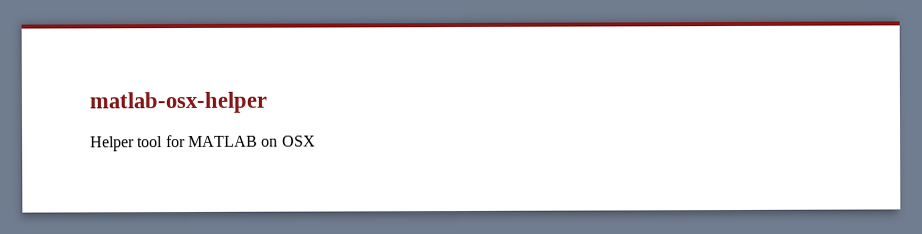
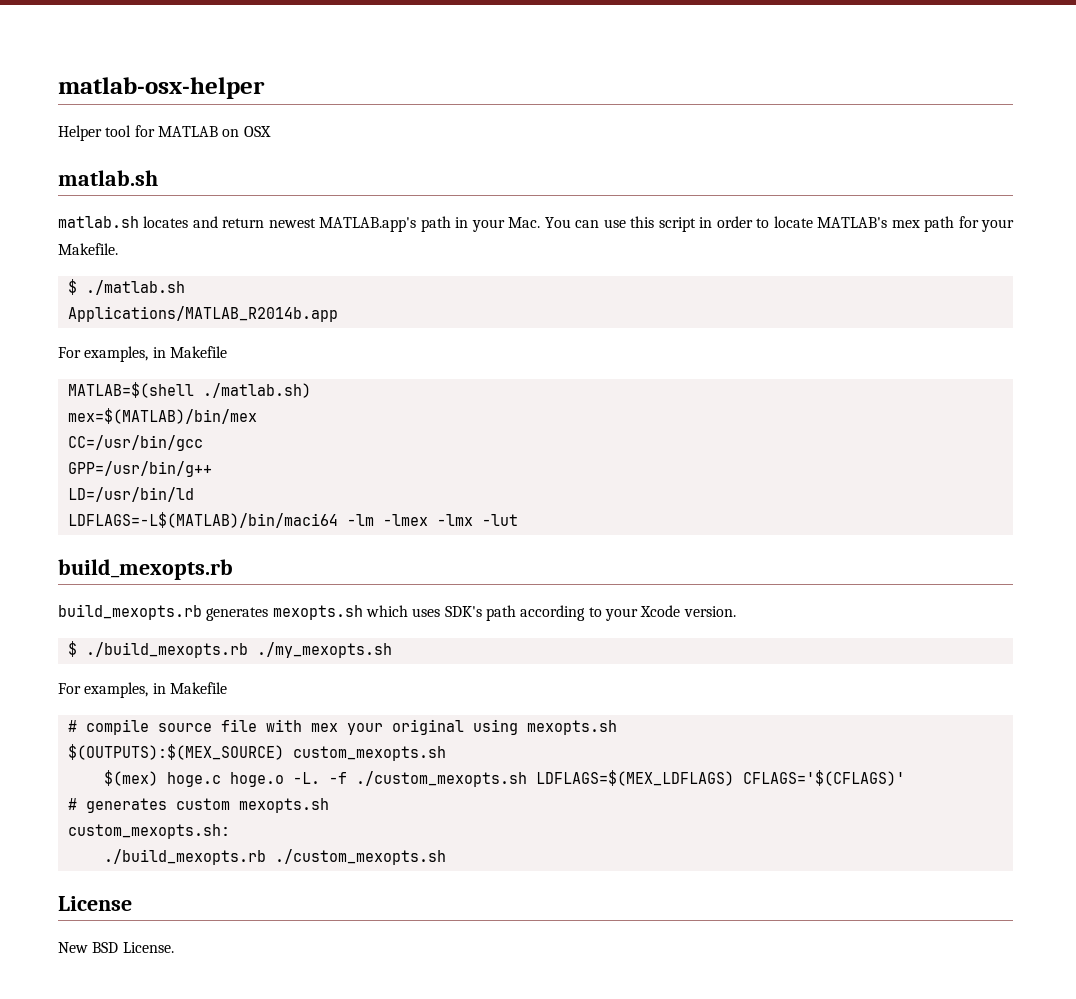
  Helper tool for MATLAB on OSX
+ matlab.sh
+ matlab.sh locates and return newest MATLAB.app's path in your Mac. You can use this script in order to locate MATLAB's mex path for your Makefile.
+ $ ./matlab.sh
+ Applications/MATLAB_R2014b.app
+ For examples, in Makefile
+ MATLAB=$(shell ./matlab.sh)
+ mex=$(MATLAB)/bin/mex
+ CC=/usr/bin/gcc
+ GPP=/usr/bin/g++
+ LD=/usr/bin/ld
+ LDFLAGS=-L$(MATLAB)/bin/maci64 -lm -lmex -lmx -lut
+ build_mexopts.rb
+ build_mexopts.rb generates mexopts.sh which uses SDK's path according to your Xcode version.
+ $ ./build_mexopts.rb ./my_mexopts.sh
+ For examples, in Makefile
+ # compile source file with mex your original using mexopts.sh
+ $(OUTPUTS):$(MEX_SOURCE) custom_mexopts.sh
+ $(mex) hoge.c hoge.o -L. -f ./custom_mexopts.sh LDFLAGS=$(MEX_LDFLAGS) CFLAGS='$(CFLAGS)'
+ # generates custom mexopts.sh
+ custom_mexopts.sh:
+ ./build_mexopts.rb ./custom_mexopts.sh
+ License
+ New BSD License.

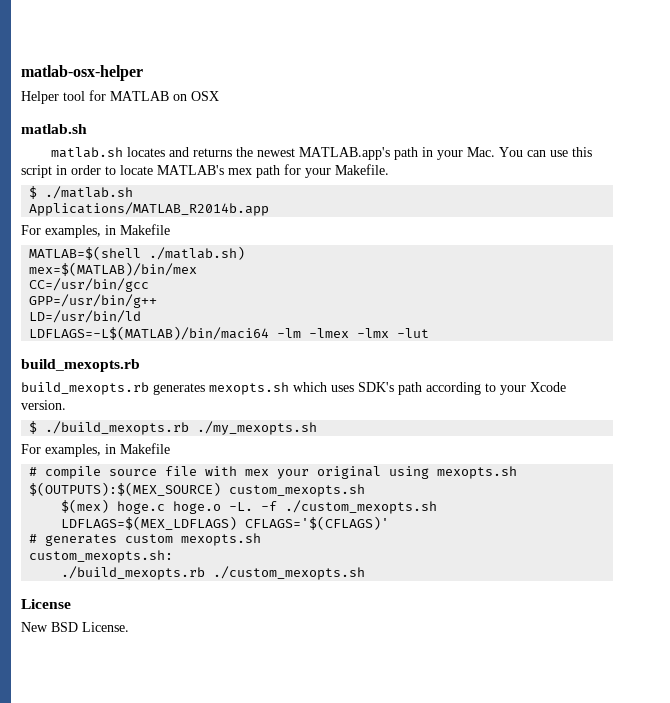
- matlab.sh locates and return newest MATLAB.app's path in your Mac. You can use this script in order to locate MATLAB's mex path for your Makefile.
+ matlab.sh locates and returns the newest MATLAB.app's path in your Mac. You can use this script in order to locate MATLAB's mex path for your Makefile.

